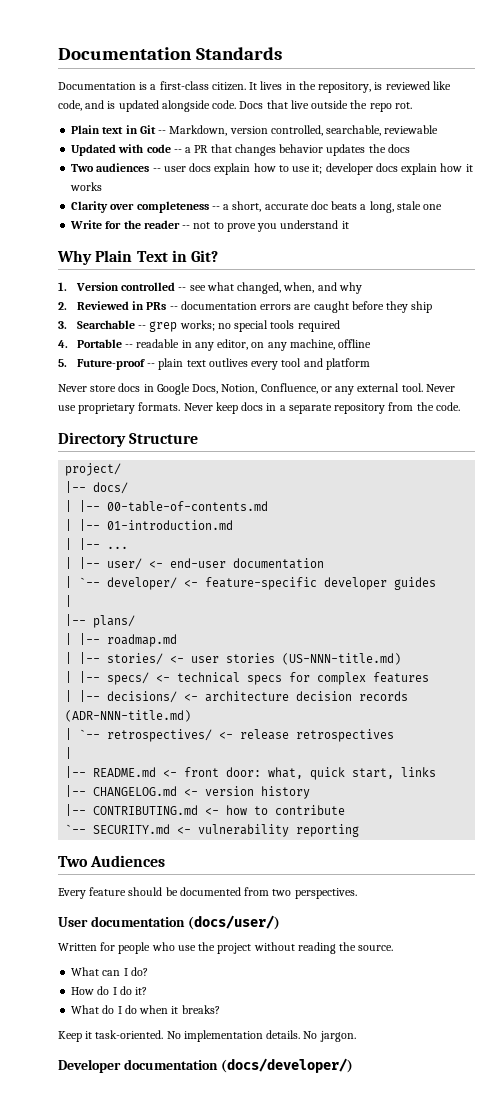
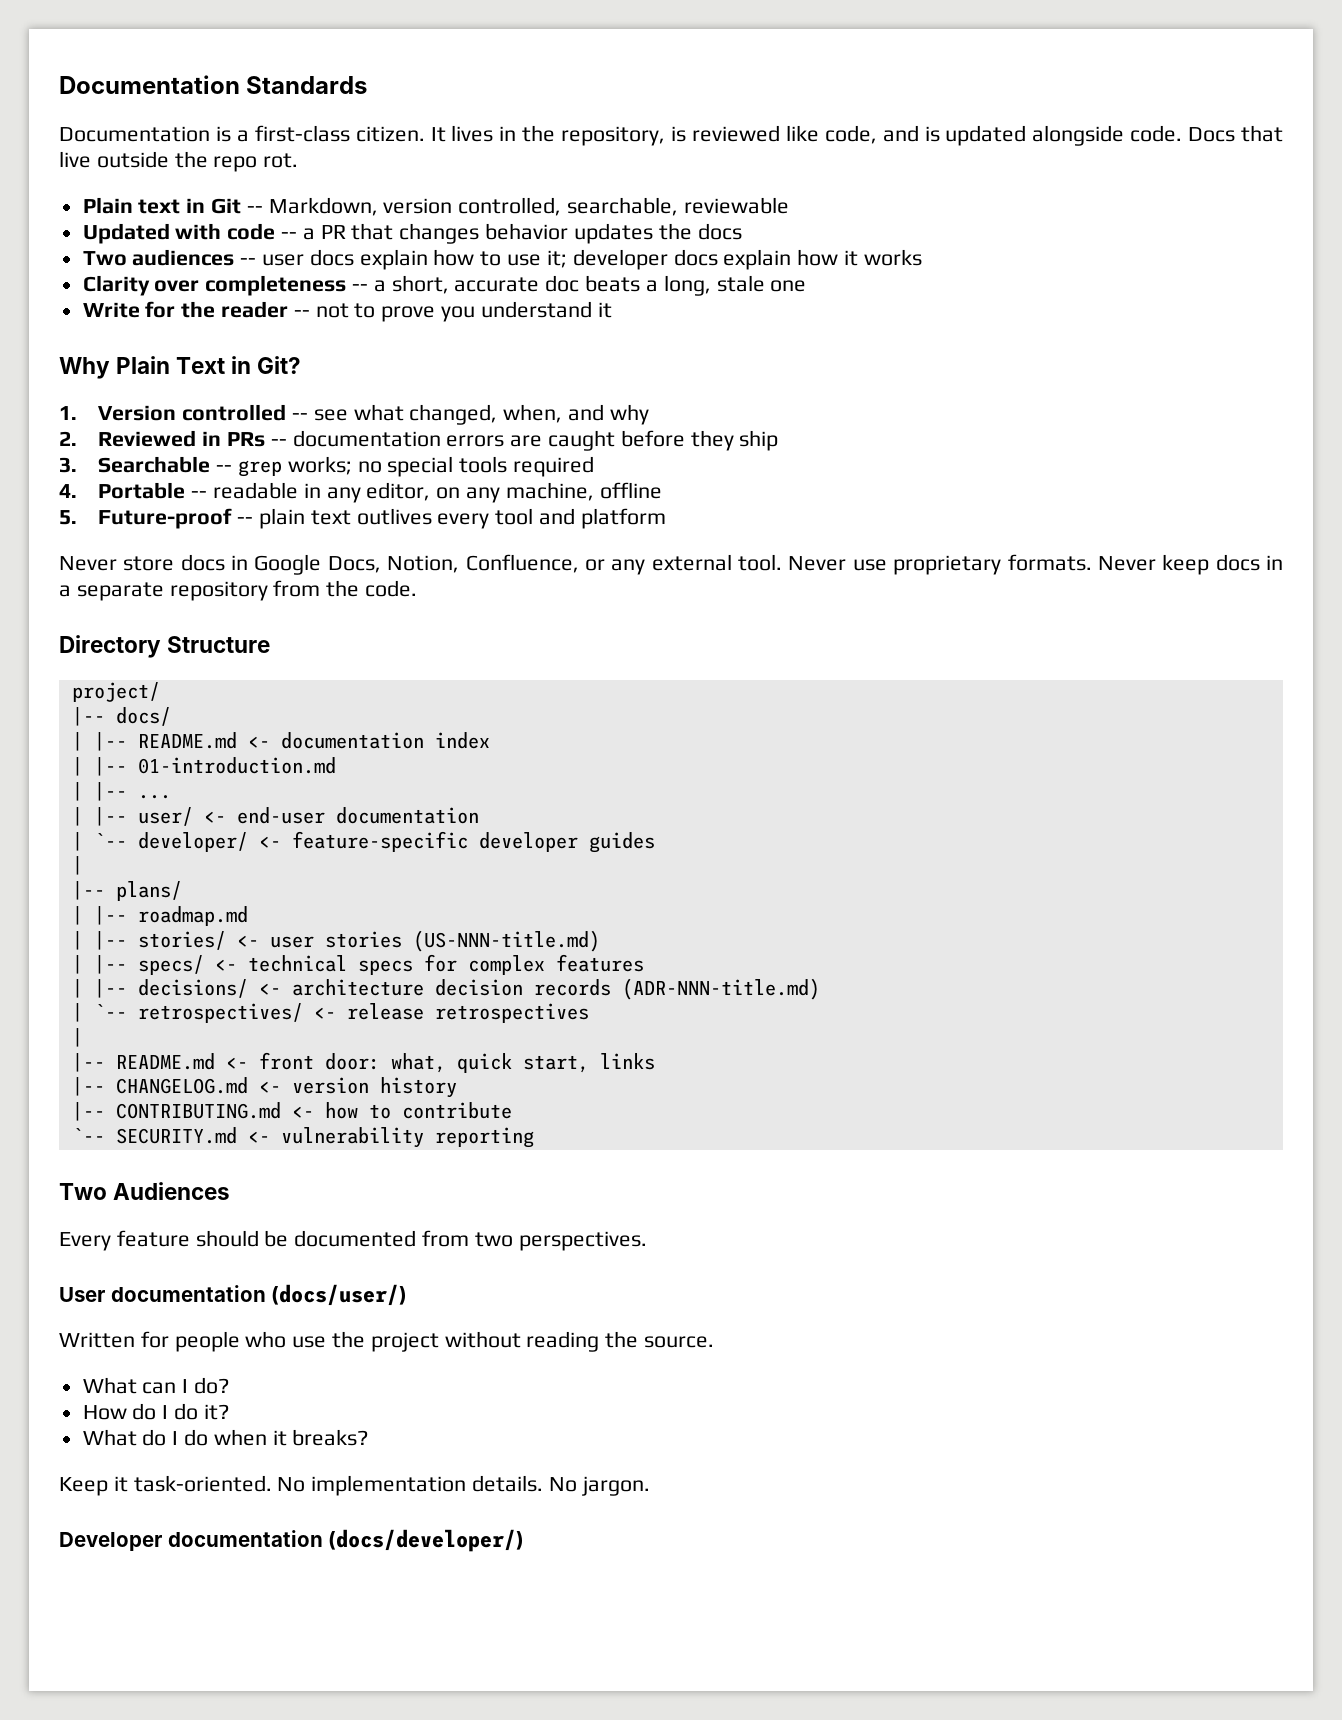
- | |-- 00-table-of-contents.md
+ | |-- README.md <- documentation index

